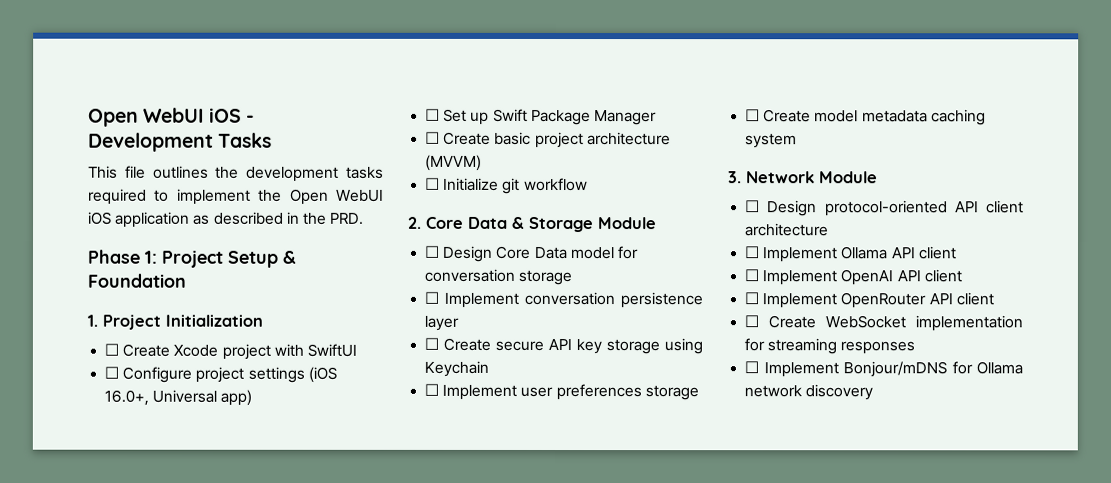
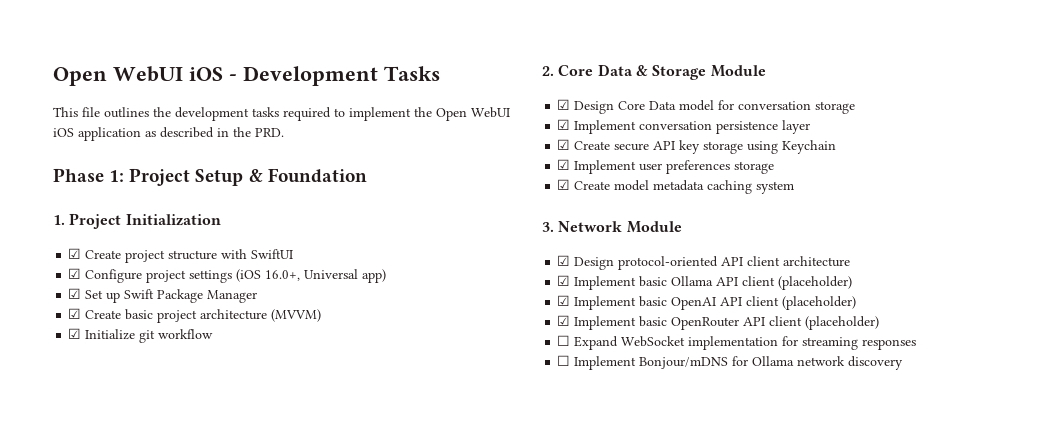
- ☐ Create Xcode project with SwiftUI
+ ☑ Create project structure with SwiftUI
- ☐ Configure project settings (iOS 16.0+, Universal app)
+ ☑ Configure project settings (iOS 16.0+, Universal app)
- ☐ Set up Swift Package Manager
+ ☑ Set up Swift Package Manager
- ☐ Create basic project architecture (MVVM)
+ ☑ Create basic project architecture (MVVM)
- ☐ Initialize git workflow
+ ☑ Initialize git workflow
- ☐ Design Core Data model for conversation storage
+ ☑ Design Core Data model for conversation storage
- ☐ Implement conversation persistence layer
+ ☑ Implement conversation persistence layer
- ☐ Create secure API key storage using Keychain
+ ☑ Create secure API key storage using Keychain
- ☐ Implement user preferences storage
+ ☑ Implement user preferences storage
- ☐ Create model metadata caching system
+ ☑ Create model metadata caching system
- ☐ Design protocol-oriented API client architecture
+ ☑ Design protocol-oriented API client architecture
- ☐ Implement Ollama API client
- ☐ Implement OpenAI API client
- ☐ Implement OpenRouter API client
- ☐ Create WebSocket implementation for streaming responses
+ ☑ Implement basic Ollama API client (placeholder)
+ ☑ Implement basic OpenAI API client (placeholder)
+ ☑ Implement basic OpenRouter API client (placeholder)
+ ☐ Expand WebSocket implementation for streaming responses

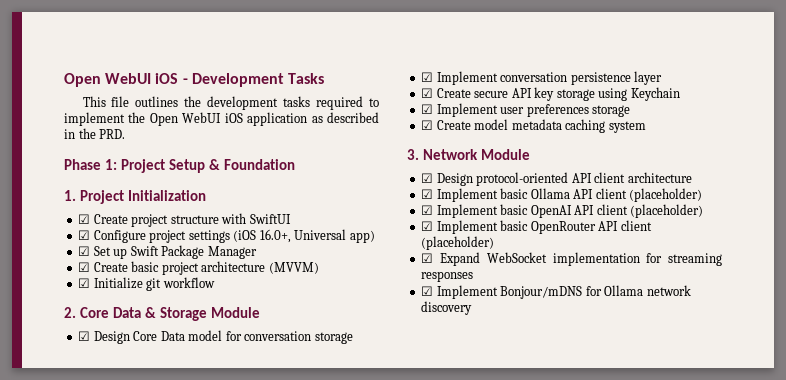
- ☐ Expand WebSocket implementation for streaming responses
+ ☑ Expand WebSocket implementation for streaming responses
- ☐ Implement Bonjour/mDNS for Ollama network discovery
+ ☑ Implement Bonjour/mDNS for Ollama network discovery

